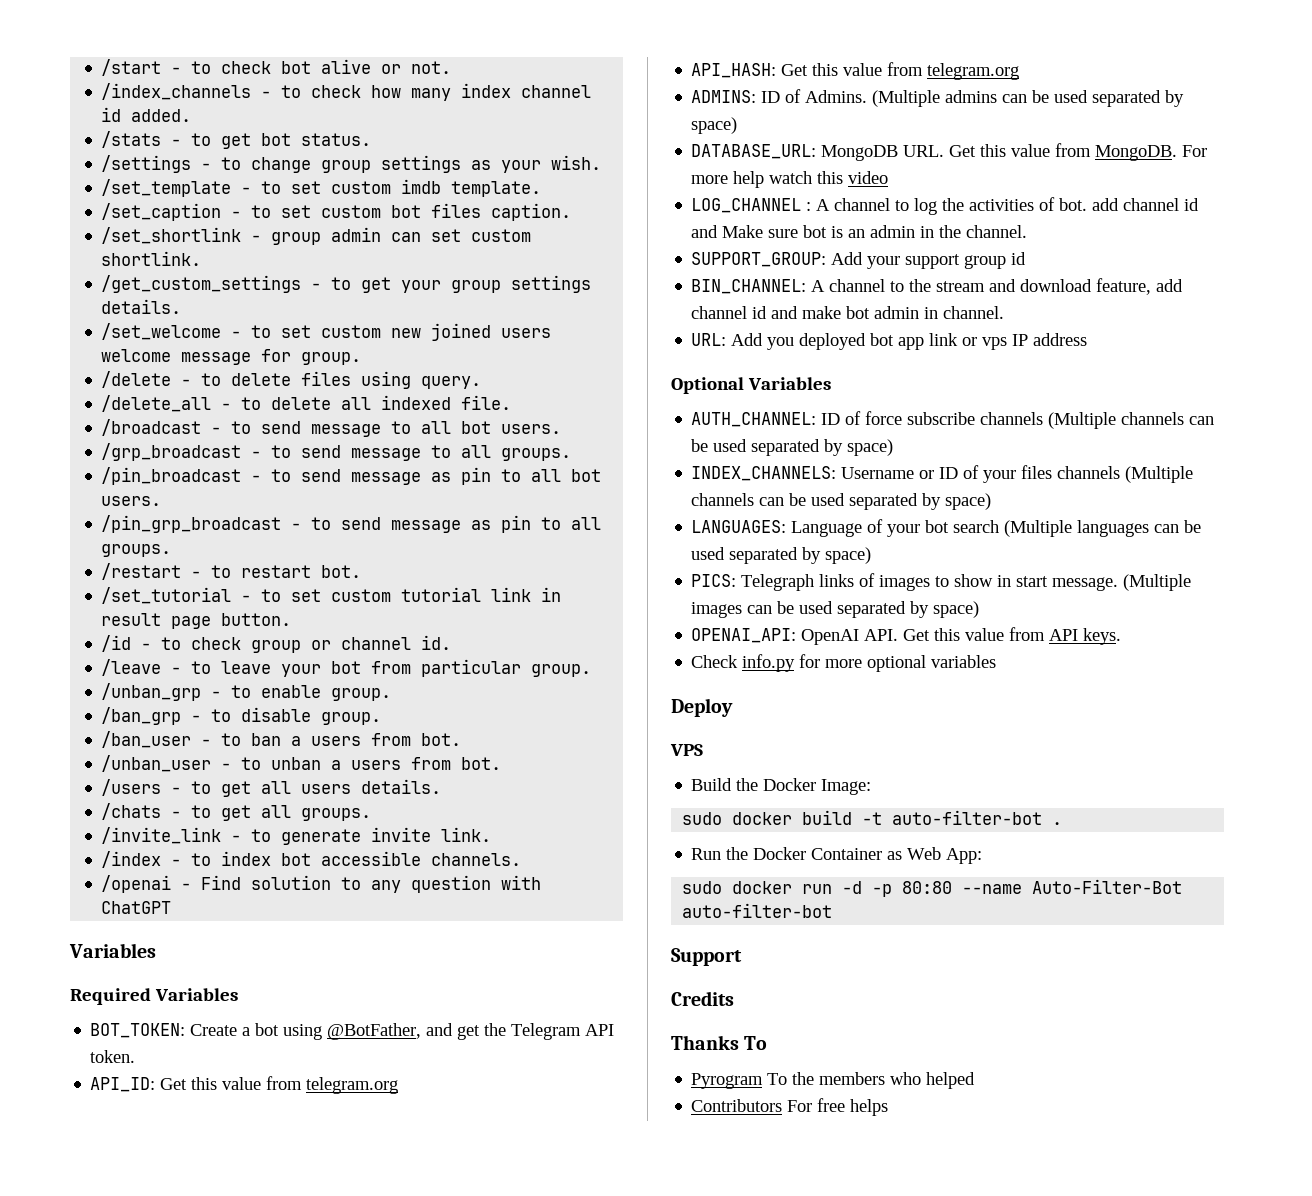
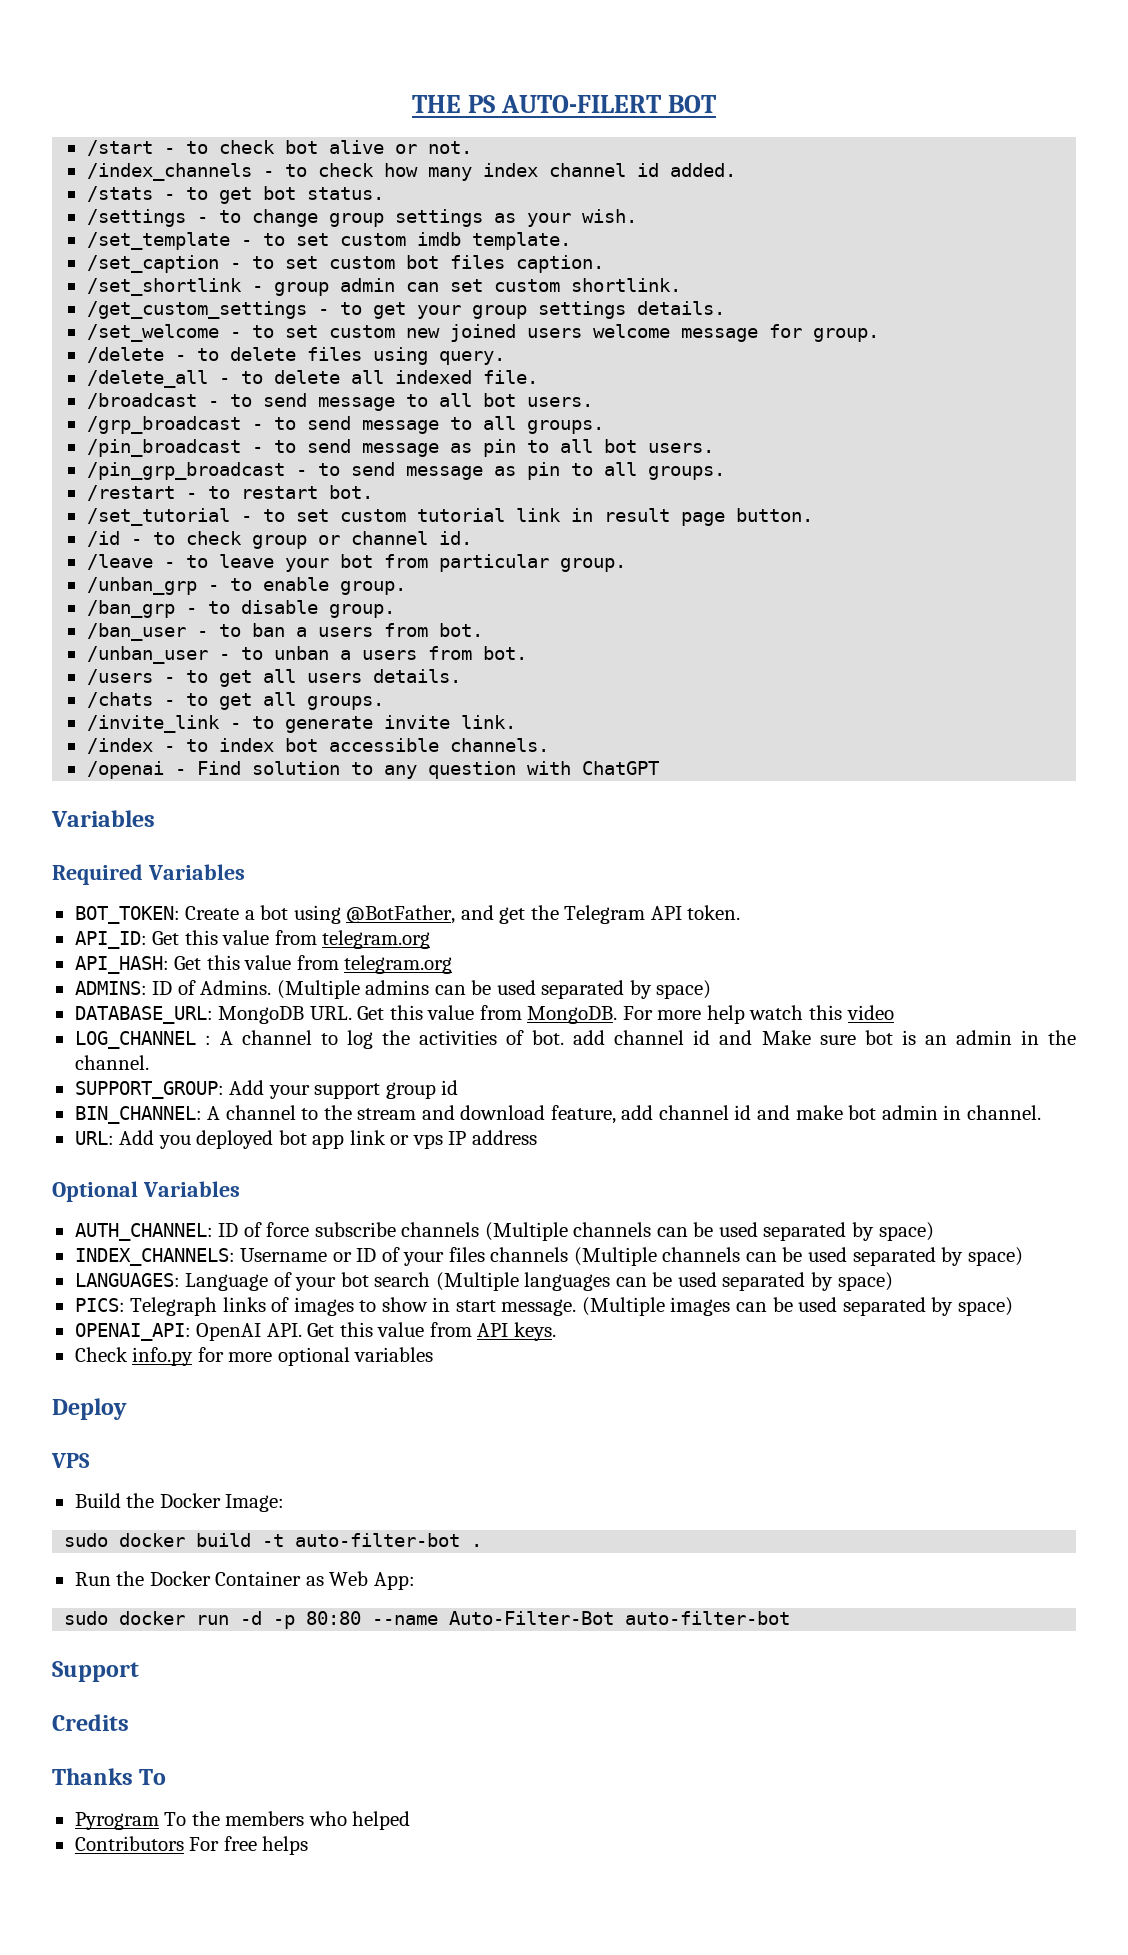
+ THE PS AUTO-FILERT BOT

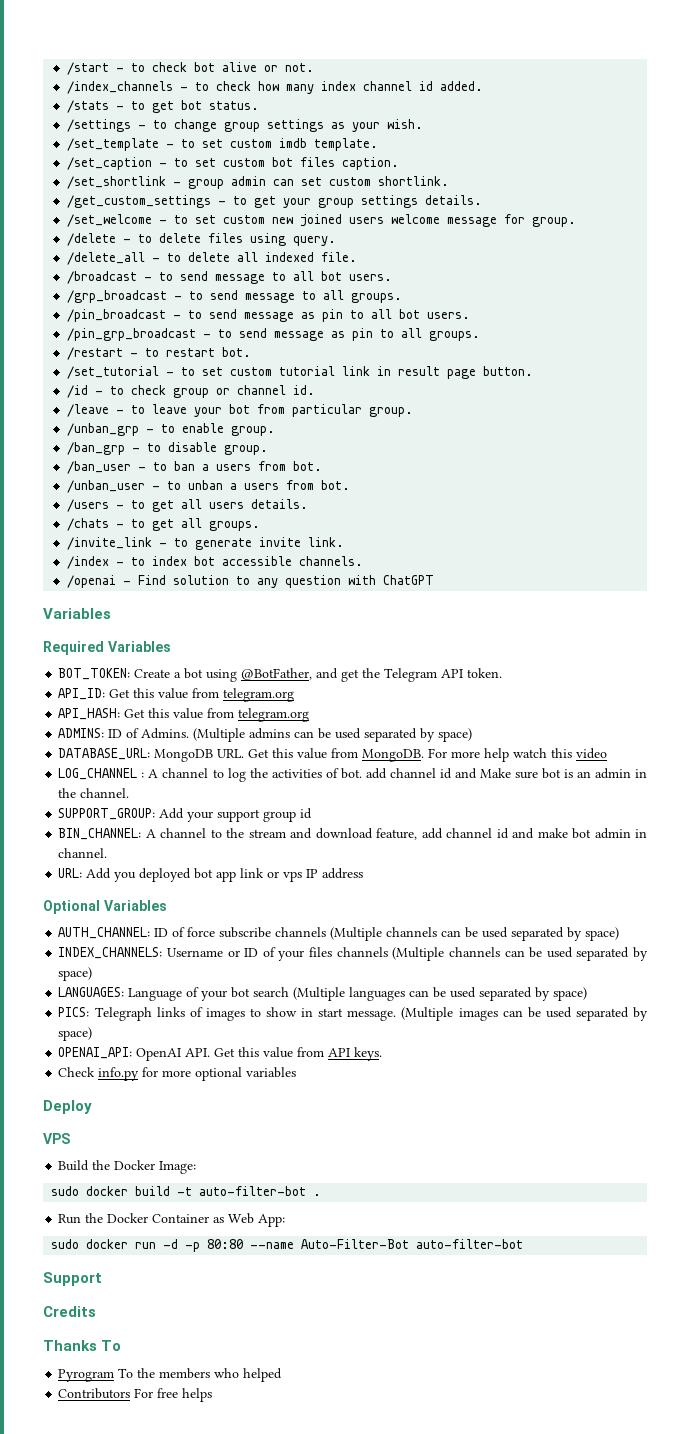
- THE PS AUTO-FILERT BOT

